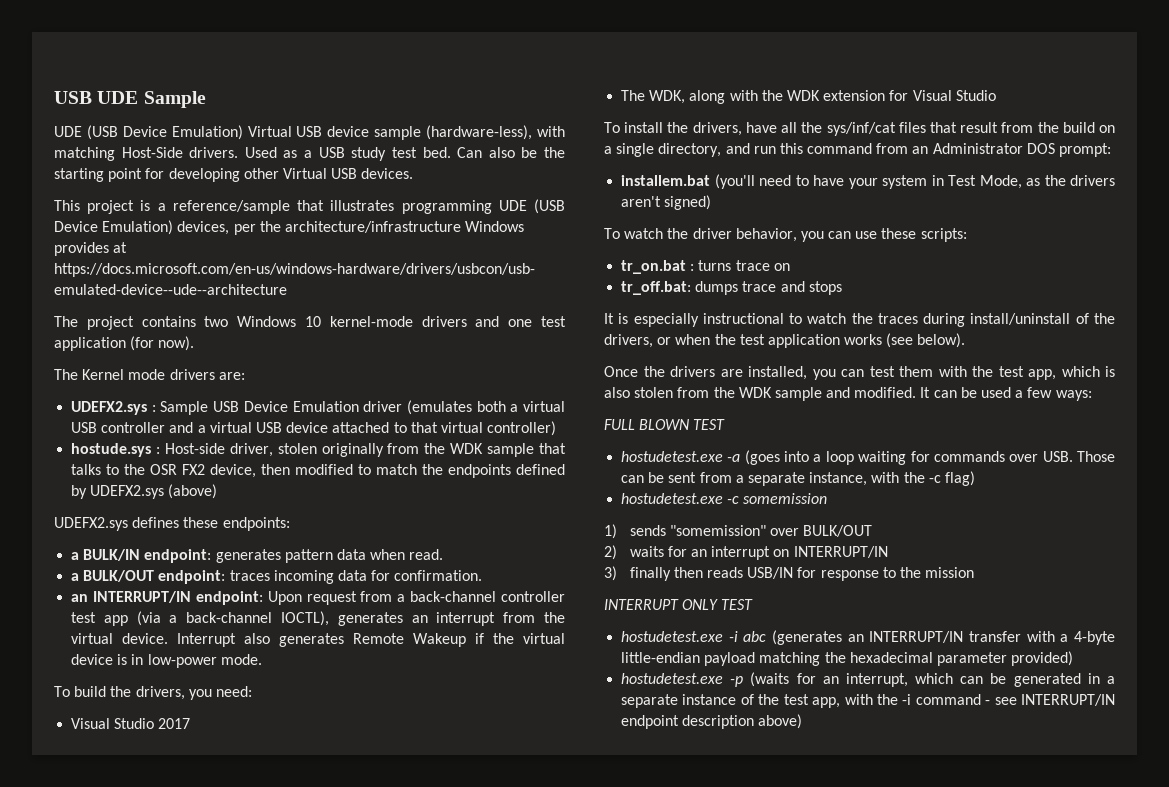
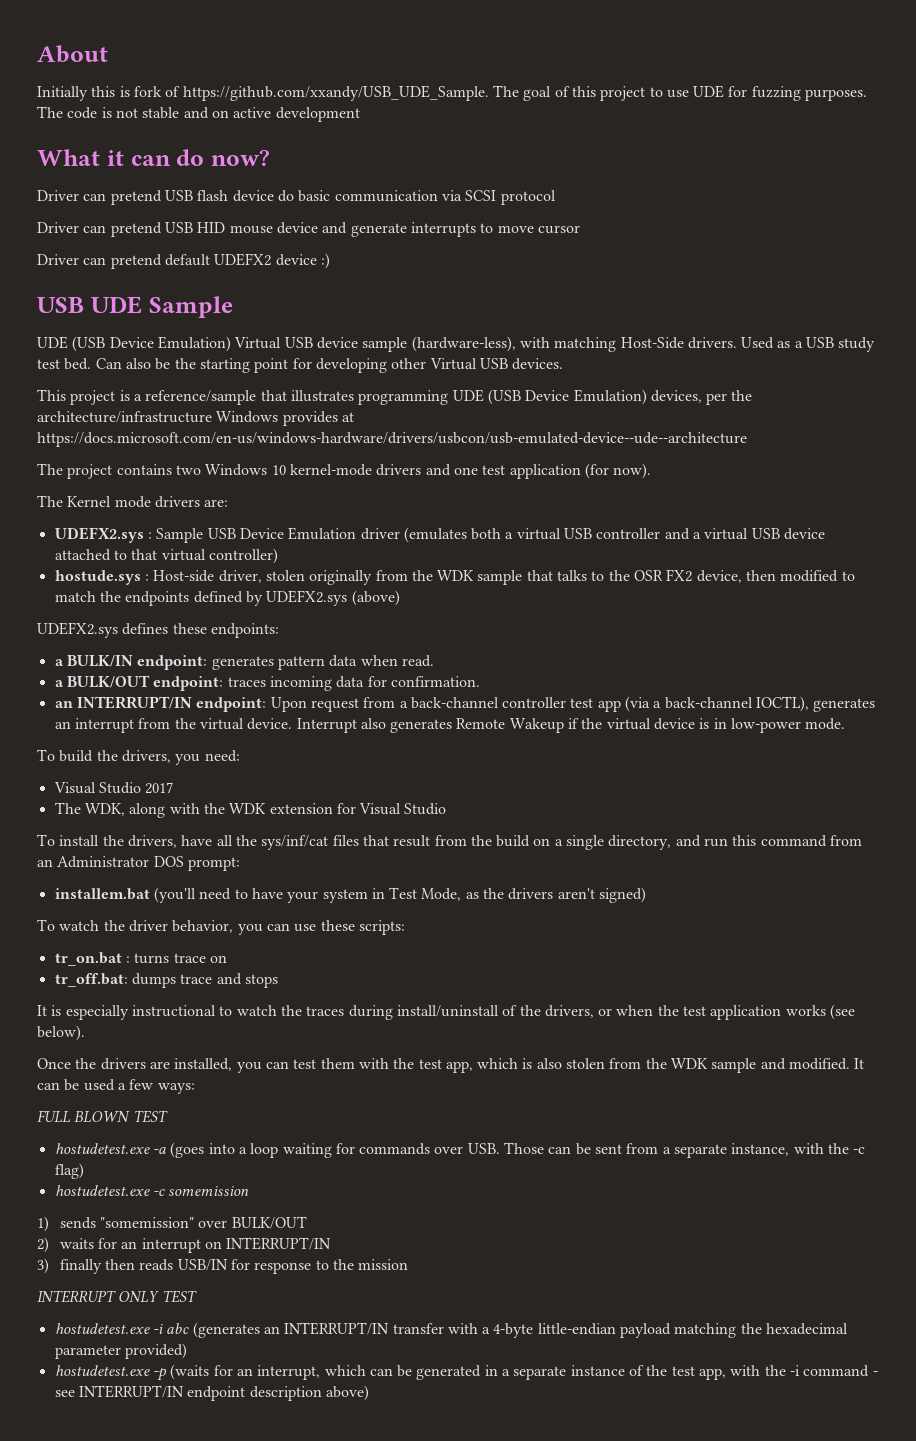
+ About
+ Initially this is fork of https://github.com/xxandy/USB_UDE_Sample. The goal of this project to use UDE for fuzzing purposes. The code is not stable and on active development
+ What it can do now?
+ Driver can pretend USB flash device do basic communication via SCSI protocol
+ Driver can pretend USB HID mouse device and generate interrupts to move cursor
+ Driver can pretend default UDEFX2 device :)

